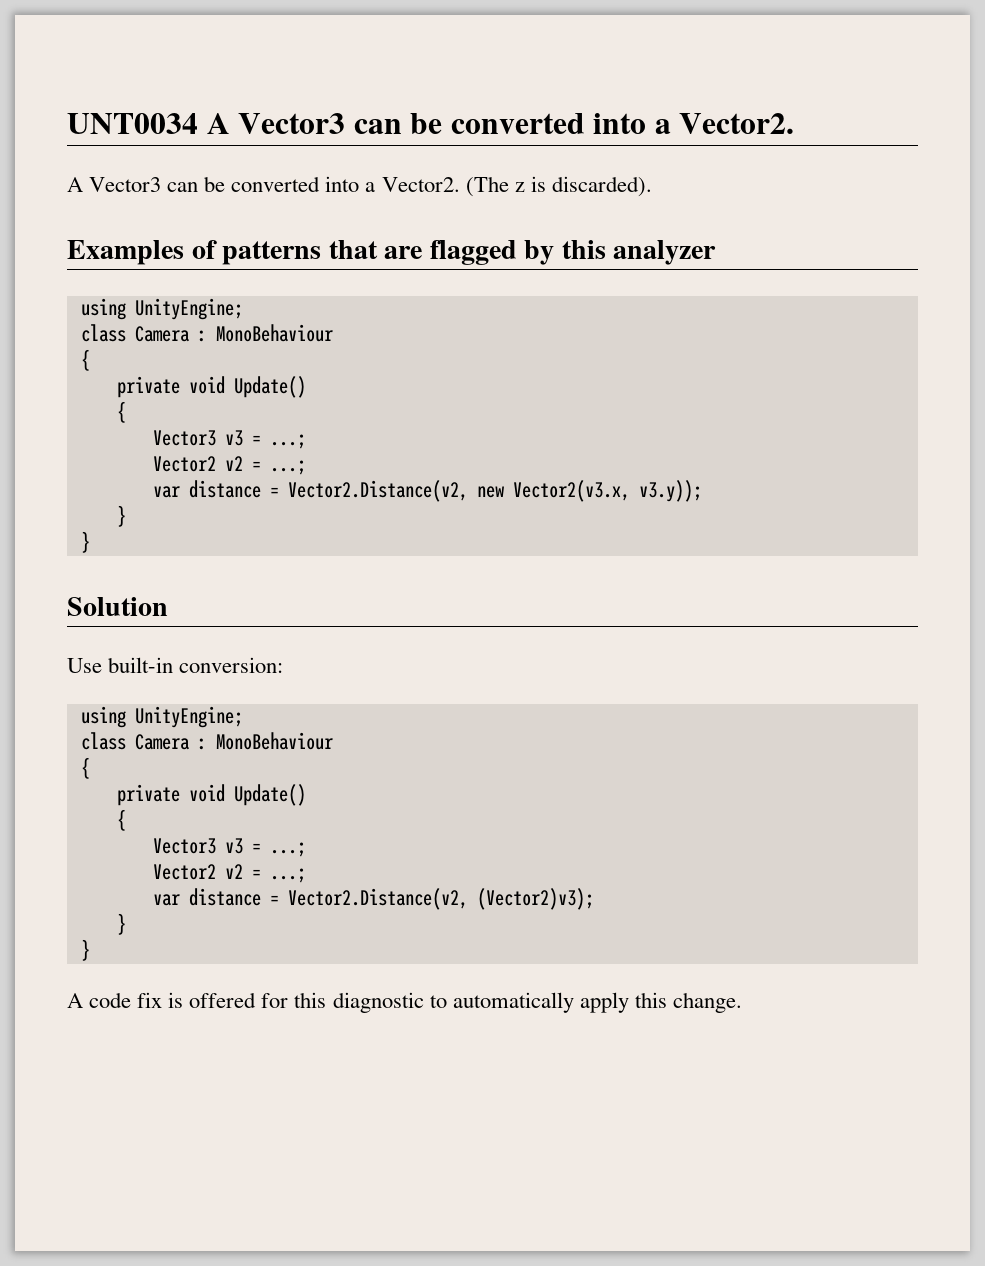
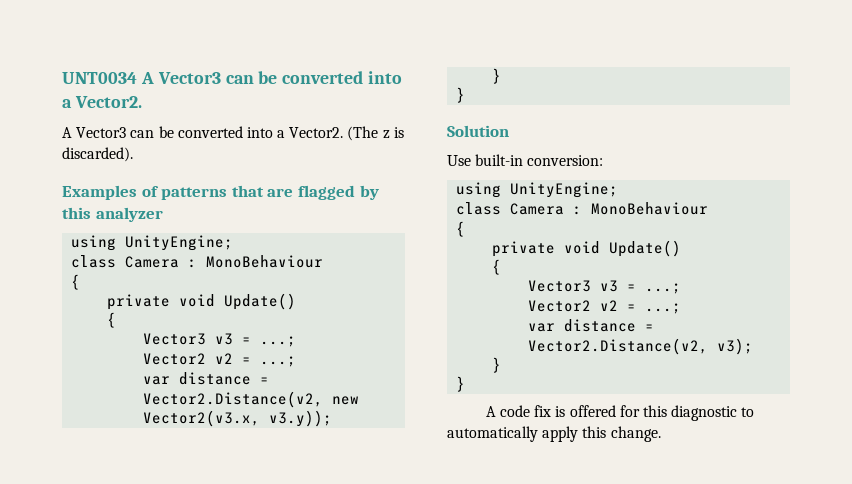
- var distance = Vector2.Distance(v2, (Vector2)v3);
+ var distance = Vector2.Distance(v2, v3);

